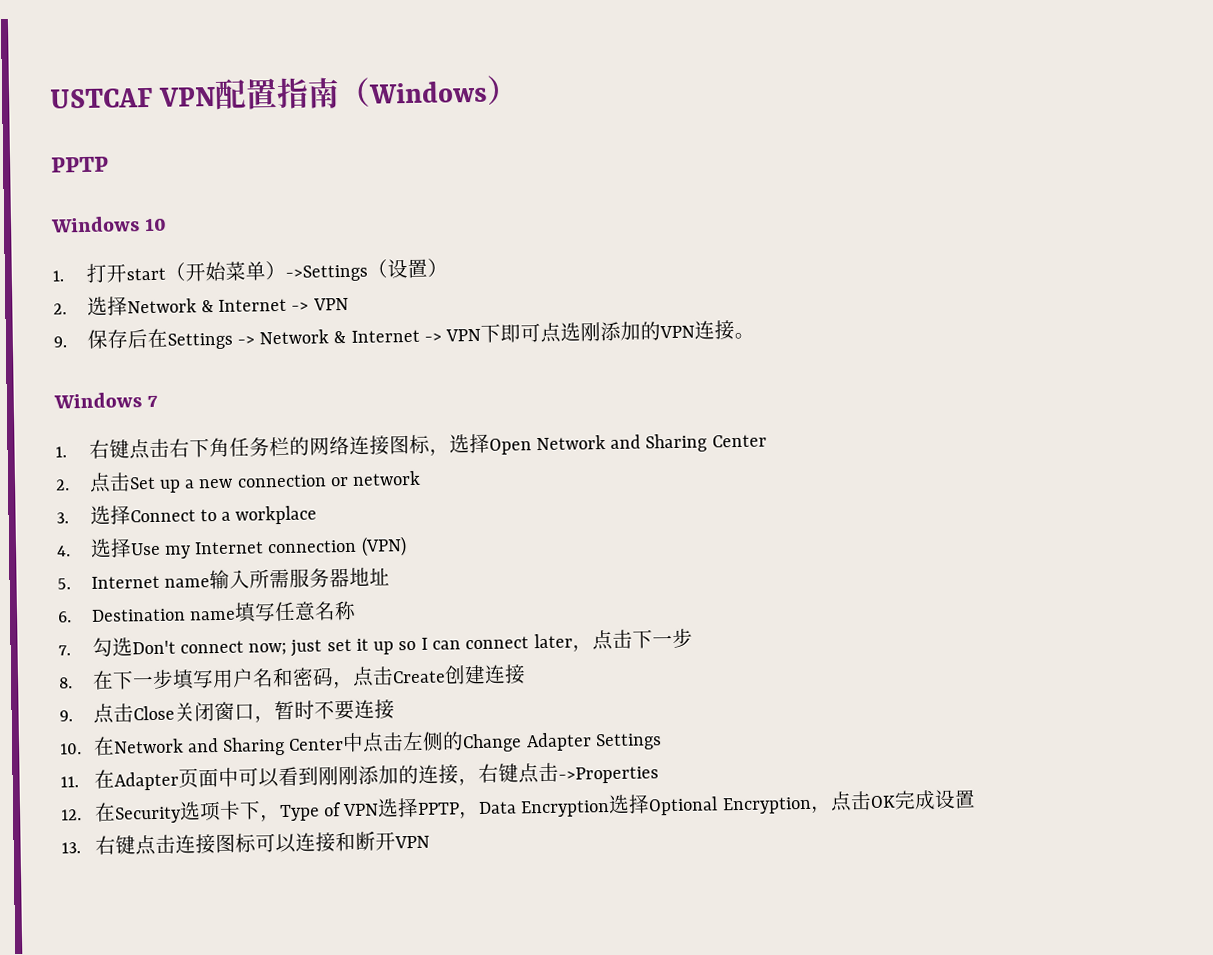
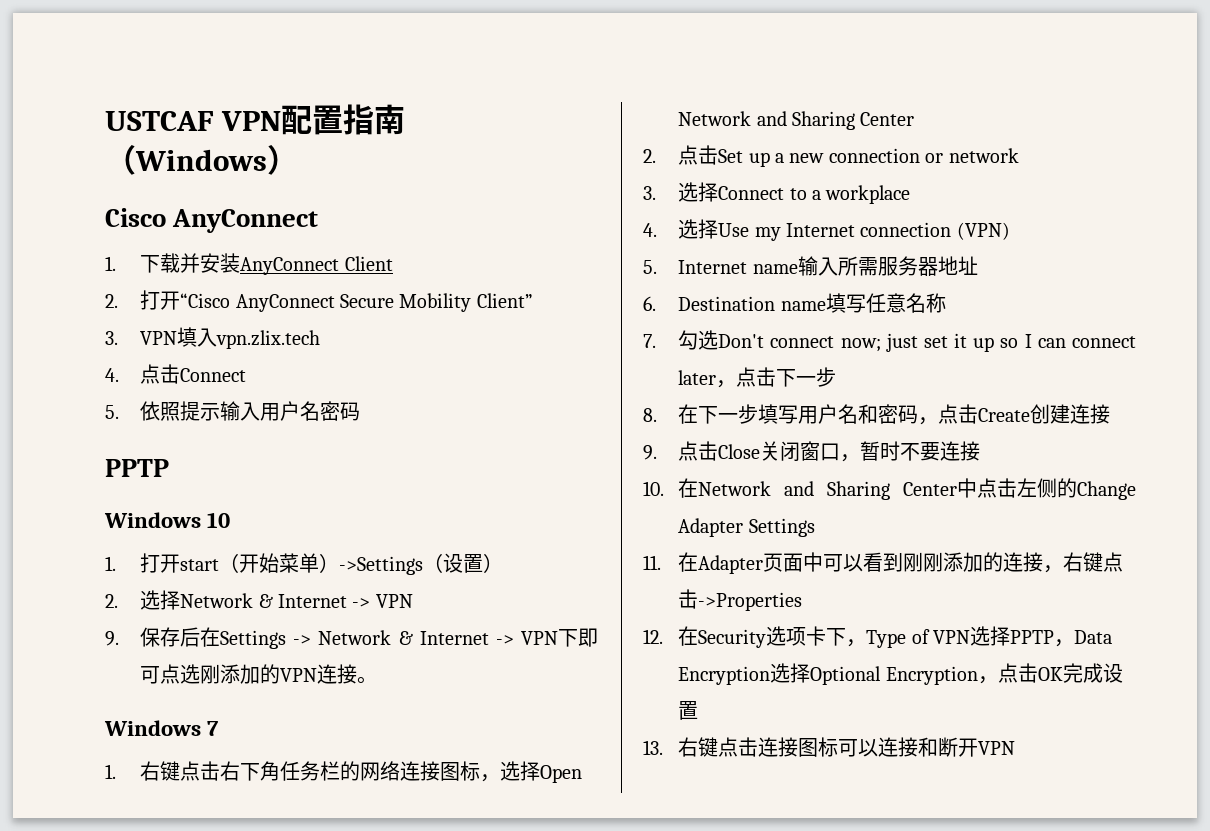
+ Cisco AnyConnect
+ 1.下载并安装AnyConnect Client
+ 2.打开“Cisco AnyConnect Secure Mobility Client”
+ 3. VPN填入vpn.zlix.tech
+ 4.点击Connect
+ 5.依照提示输入用户名密码

